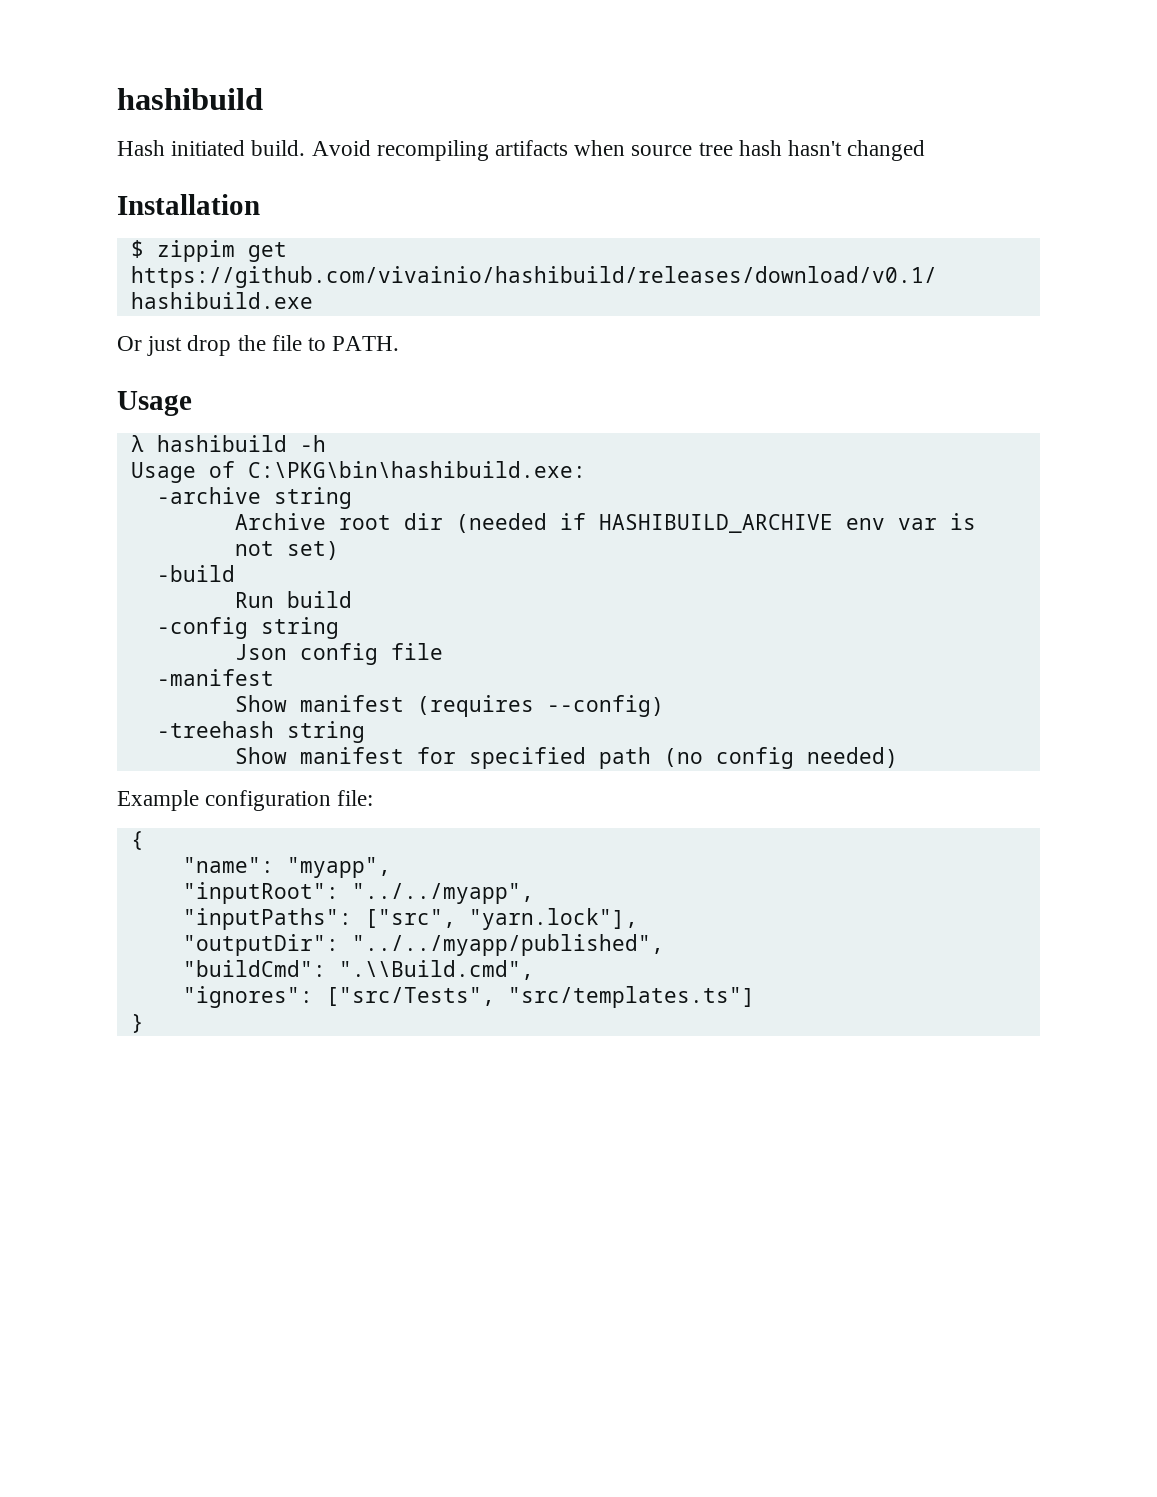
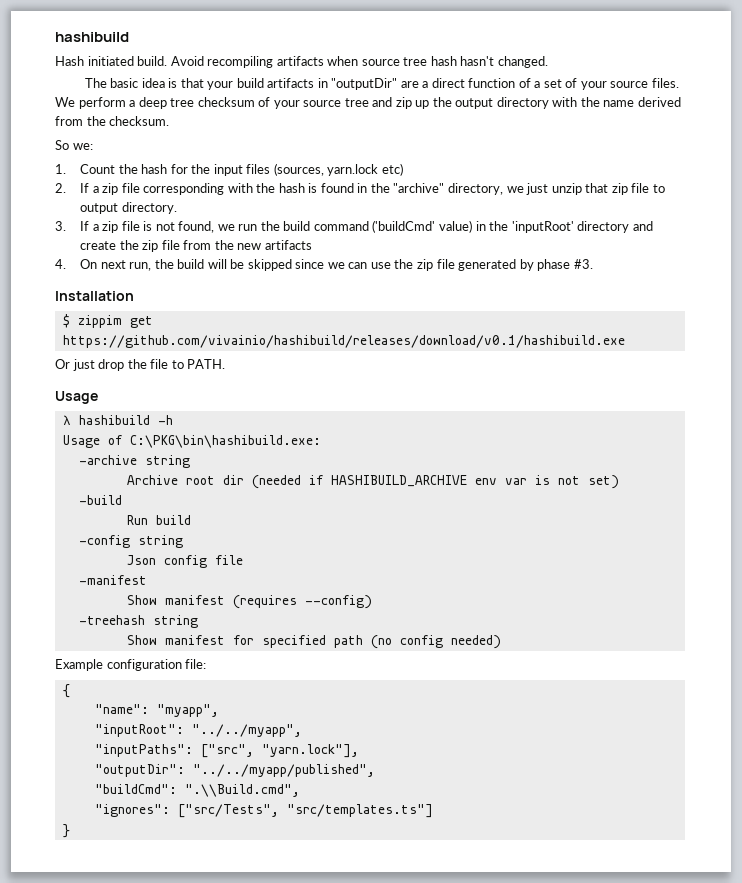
- Avoid recompiling artifacts when source tree hash hasn't changed
+ Avoid recompiling artifacts when source tree hash hasn't changed.
+ The basic idea is that your build artifacts in "outputDir" are a direct function of a set of your source files. We perform a deep tree checksum of your source tree and zip up the output directory with the name derived from the checksum.
+ So we:
+ 1. Count the hash for the input files (sources, yarn.lock etc)
+ 2. If a zip file corresponding with the hash is found in the "archive" directory, we just unzip that zip file to output directory.
+ 3. If a zip file is not found, we run the build command ('buildCmd' value) in the 'inputRoot' directory and create the zip file from the new artifacts
+ 4. On next run, the build will be skipped since we can use the zip file generated by phase #3.

